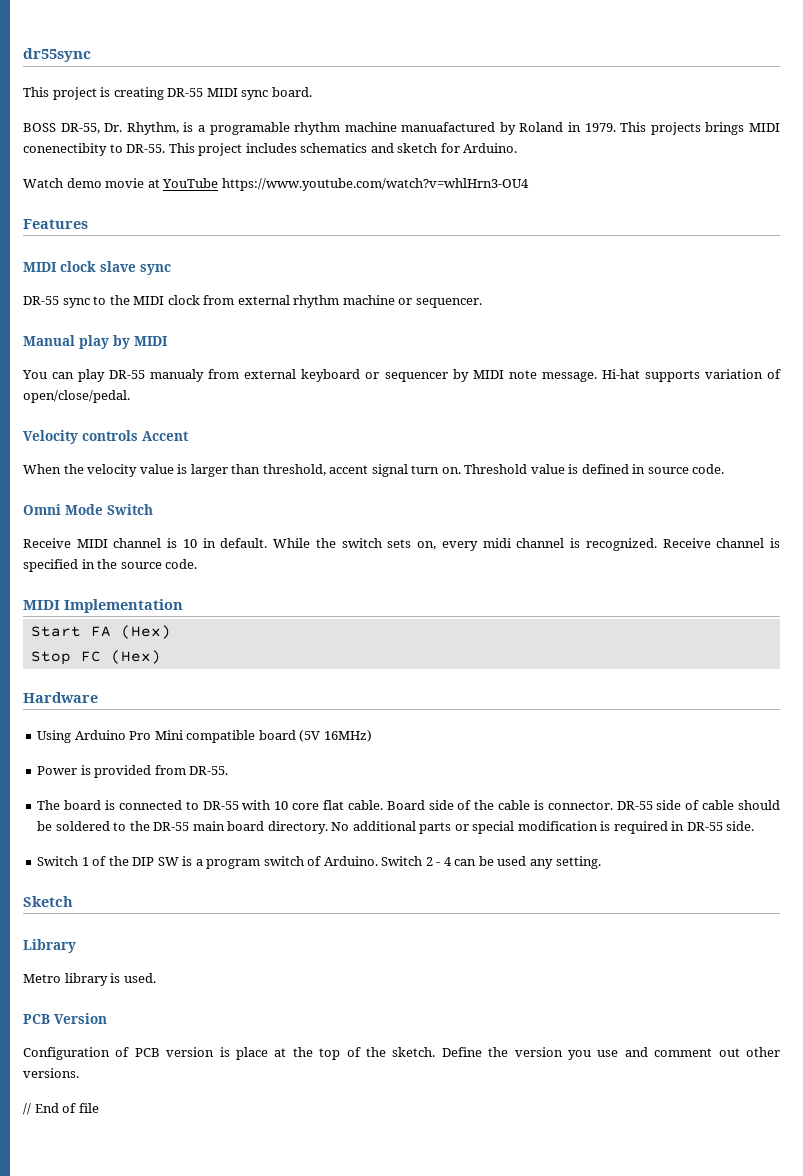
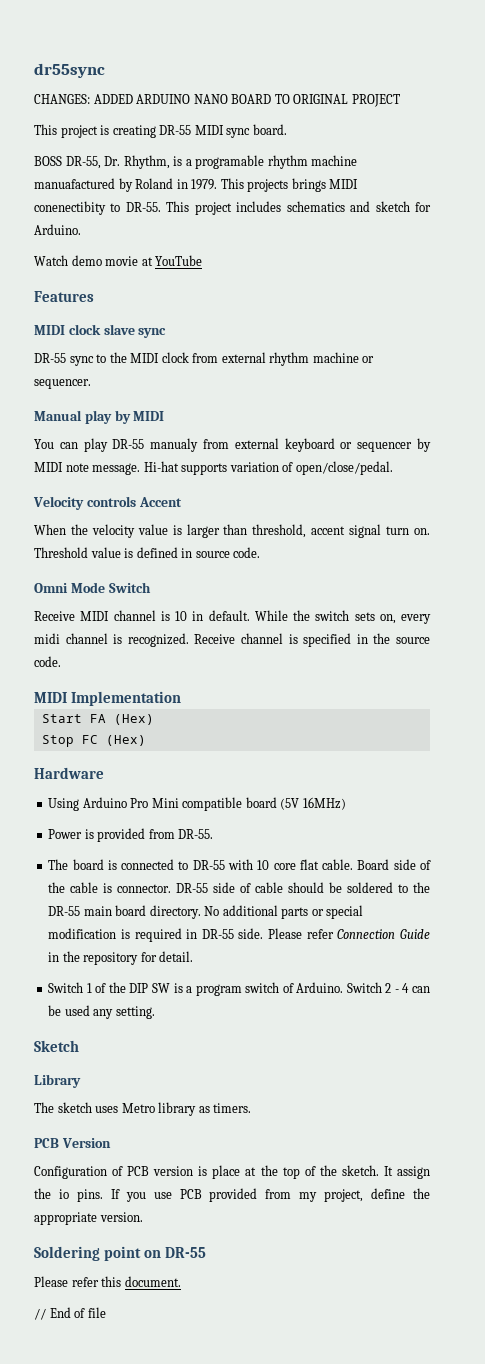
+ CHANGES: ADDED ARDUINO NANO BOARD TO ORIGINAL PROJECT
- Watch demo movie at YouTube https://www.youtube.com/watch?v=whlHrn3-OU4
+ Watch demo movie at YouTube
+ Please refer Connection Guide in the repository for detail.
- Metro library is used.
+ The sketch uses Metro library as timers.
- Define the version you use and comment out other versions.
+ It assign the io pins. If you use PCB provided from my project, define the appropriate version.
+ Soldering point on DR-55
+ Please refer this document.

